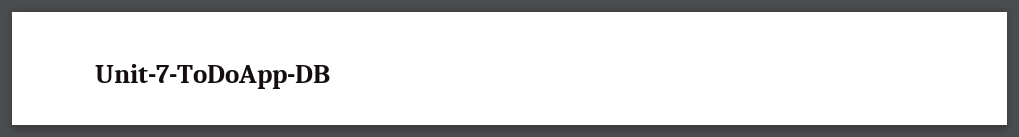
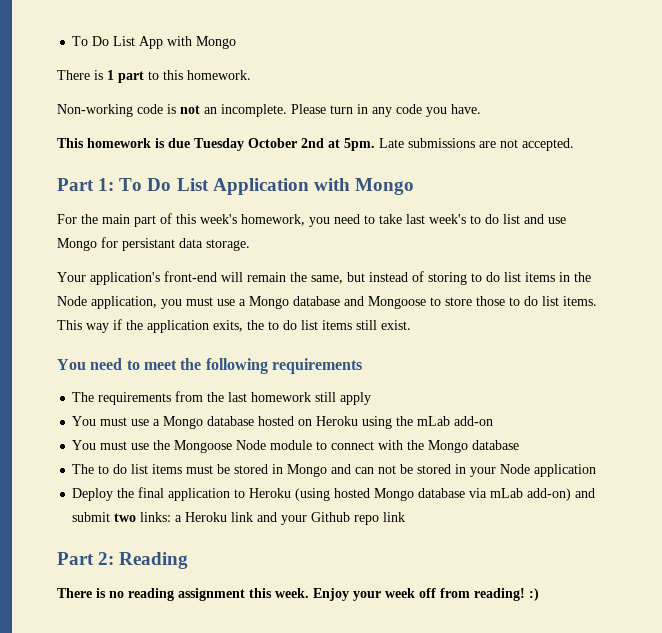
- Unit-7-ToDoApp-DB
+ To Do List App with Mongo
+ There is 1 part to this homework.
+ Non-working code is not an incomplete. Please turn in any code you have.
+ This homework is due Tuesday October 2nd at 5pm. Late submissions are not accepted.
+ Part 1: To Do List Application with Mongo
+ For the main part of this week's homework, you need to take last week's to do list and use Mongo for persistant data storage.
+ Your application's front-end will remain the same, but instead of storing to do list items in the Node application, you must use a Mongo database and Mongoose to store those to do list items. This way if the application exits, the to do list items still exist.
+ You need to meet the following requirements
+ The requirements from the last homework still apply
+ You must use a Mongo database hosted on Heroku using the mLab add-on
+ You must use the Mongoose Node module to connect with the Mongo database
+ The to do list items must be stored in Mongo and can not be stored in your Node application
+ Deploy the final application to Heroku (using hosted Mongo database via mLab add-on) and submit two links: a Heroku link and your Github repo link
+ Part 2: Reading
+ There is no reading assignment this week. Enjoy your week off from reading! :)

